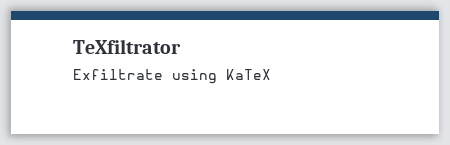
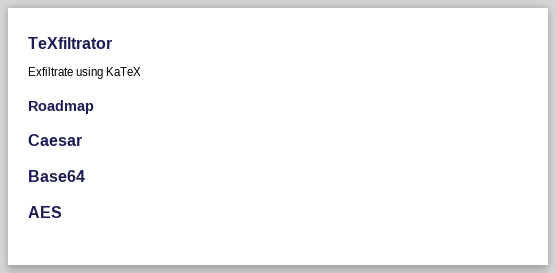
+ Roadmap
+ Caesar
+ Base64
+ AES

